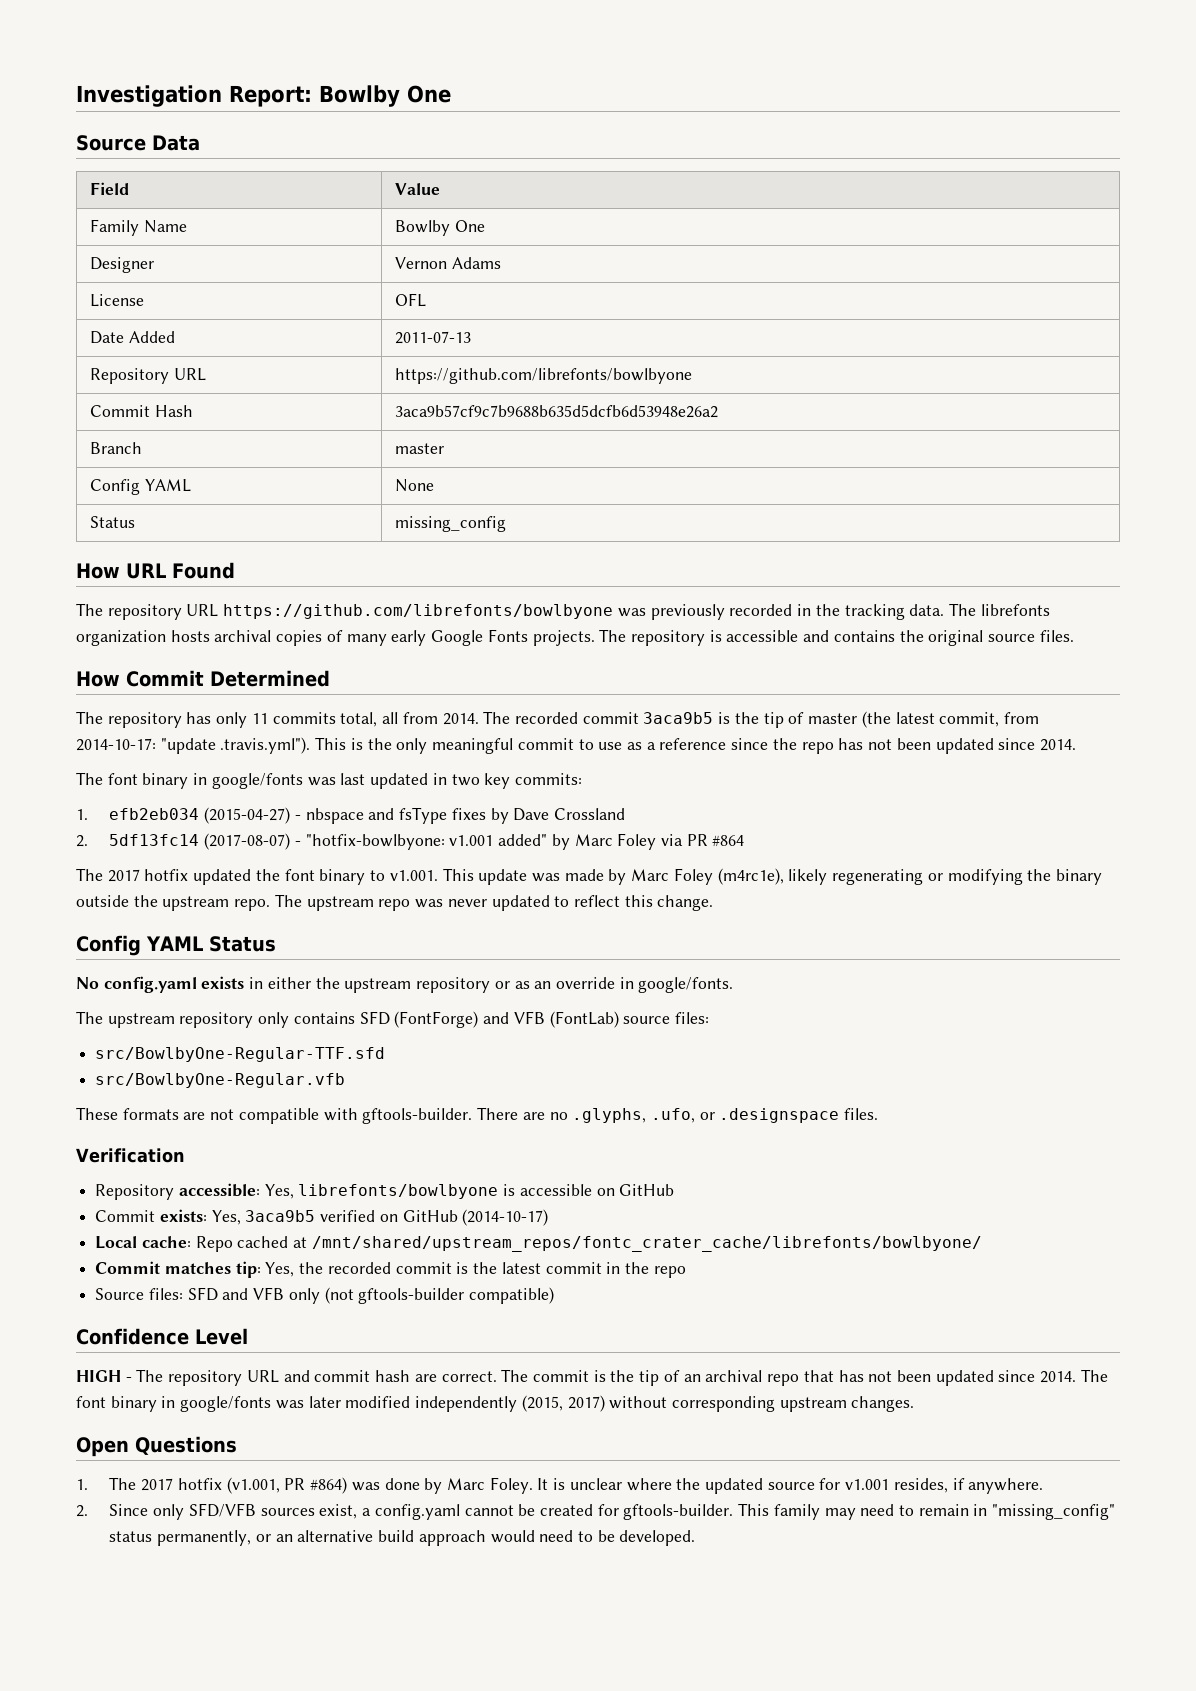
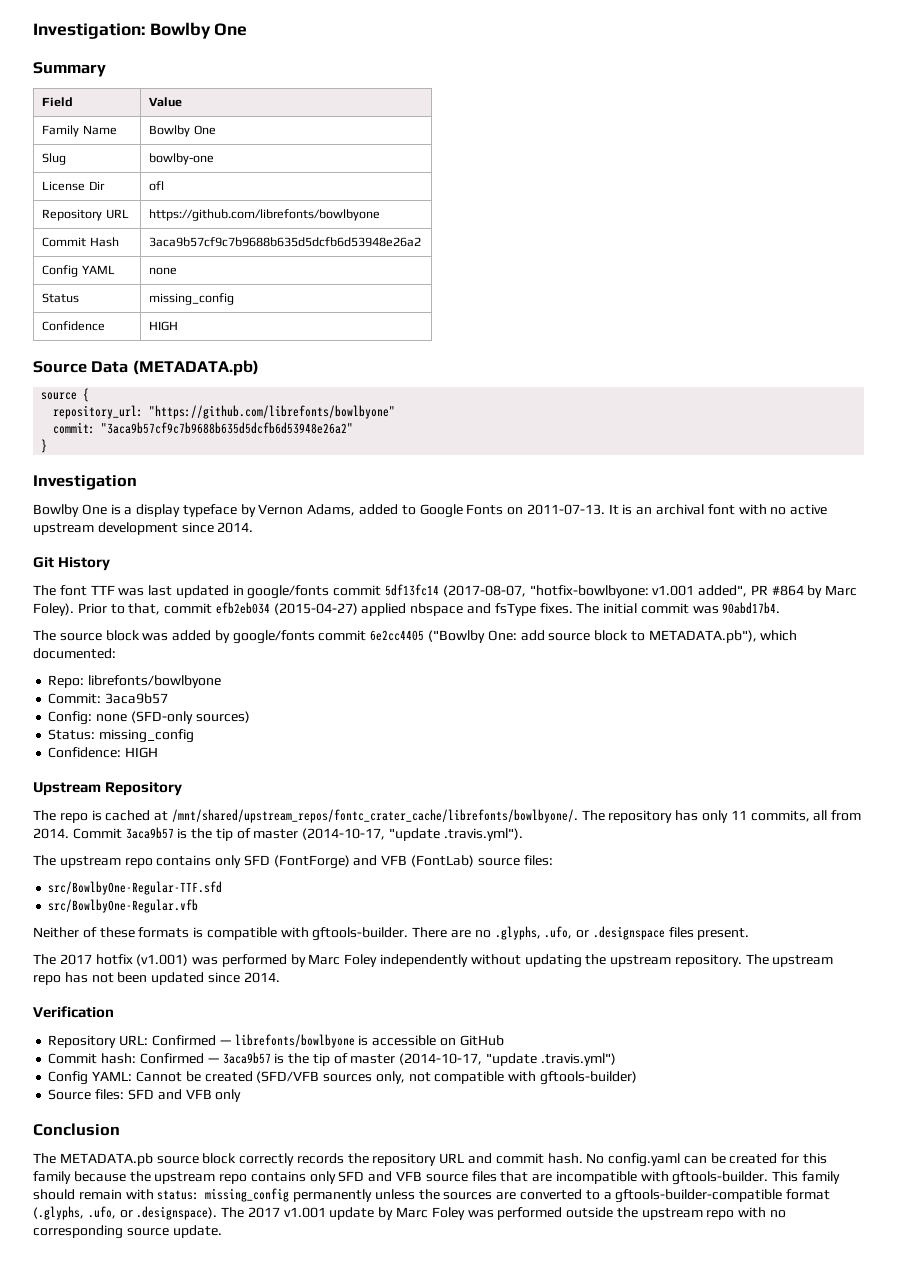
- Investigation Report: Bowlby One
- Source Data
+ Investigation: Bowlby One
+ Summary
- Designer | Vernon Adams
- License | OFL
- Date Added | 2011-07-13
+ Slug | bowlby-one
+ License Dir | ofl
- Branch | master
- Config YAML | None
+ Config YAML | none
- How URL Found
- The repository URL https://github.com/librefonts/bowlbyone was previously recorded in the tracking data. The librefonts organization hosts archival copies of many early Google Fonts projects. The repository is accessible and contains the original source files.
- How Commit Determined
- The repository has only 11 commits total, all from 2014.
+ Confidence | HIGH
+ Source Data (METADATA.pb)
+ source {
+ repository_url: "https://github.com/librefonts/bowlbyone"
+ commit: "3aca9b57cf9c7b9688b635d5dcfb6d53948e26a2"
+ }
+ Investigation
+ Bowlby One is a display typeface by Vernon Adams, added to Google Fonts on 2011-07-13. It is an archival font with no active upstream development since 2014.
+ Git History
+ The font TTF was last updated in google/fonts commit 5df13fc14 (2017-08-07, "hotfix-bowlbyone: v1.001 added", PR #864 by Marc Foley). Prior to that, commit efb2eb034 (2015-04-27) applied nbspace and fsType fixes. The initial commit was 90abd17b4.
+ The source block was added by google/fonts commit 6e2cc4405 ("Bowlby One: add source block to METADATA.pb"), which documented:
+ Repo: librefonts/bowlbyone
+ Commit: 3aca9b57
+ Config: none (SFD-only sources)
+ Status: missing_config
+ Confidence: HIGH
+ Upstream Repository
+ The repo is cached at /mnt/shared/upstream_repos/fontc_crater_cache/librefonts/bowlbyone/. The repository has only 11 commits, all from 2014.
- The recorded commit 3aca9b5 is the tip of master (the latest commit, from 2014-10-17: "update .travis.yml"). This is the only meaningful commit to use as a reference since the repo has not been updated since 2014.
- The font binary in google/fonts was last updated in two key commits:
- 1. efb2eb034 (2015-04-27) - nbspace and fsType fixes by Dave Crossland
- 2. 5df13fc14 (2017-08-07) - "hotfix-bowlbyone: v1.001 added" by Marc Foley via PR #864
- The 2017 hotfix updated the font binary to v1.001. This update was made by Marc Foley (m4rc1e), likely regenerating or modifying the binary outside the upstream repo. The upstream repo was never updated to reflect this change.
- Config YAML Status
- No config.yaml exists in either the upstream repository or as an override in google/fonts.
- The upstream repository only contains SFD (FontForge) and VFB (FontLab) source files:
+ Commit 3aca9b57 is the tip of master (2014-10-17, "update .travis.yml").
+ The upstream repo contains only SFD (FontForge) and VFB (FontLab) source files:
- These formats are not compatible with gftools-builder.
+ Neither of these formats is compatible with gftools-builder.
- There are no .glyphs, .ufo, or .designspace files.
+ There are no .glyphs, .ufo, or .designspace files present.
+ The 2017 hotfix (v1.001) was performed by Marc Foley independently without updating the upstream repository. The upstream repo has not been updated since 2014.
- Repository accessible: Yes, librefonts/bowlbyone is accessible on GitHub
+ Repository URL: Confirmed — librefonts/bowlbyone is accessible on GitHub
- Commit exists: Yes, 3aca9b5 verified on GitHub (2014-10-17)
- Local cache: Repo cached at /mnt/shared/upstream_repos/fontc_crater_cache/librefonts/bowlbyone/
- Commit matches tip: Yes, the recorded commit is the latest commit in the repo
+ Commit hash: Confirmed — 3aca9b57 is the tip of master (2014-10-17, "update .travis.yml")
+ Config YAML: Cannot be created (SFD/VFB sources only, not compatible with gftools-builder)
- Source files: SFD and VFB only (not gftools-builder compatible)
- Confidence Level
- HIGH - The repository URL and commit hash are correct. The commit is the tip of an archival repo that has not been updated since 2014. The font binary in google/fonts was later modified independently (2015, 2017) without corresponding upstream changes.
- Open Questions
- 1. The 2017 hotfix (v1.001, PR #864) was done by Marc Foley. It is unclear where the updated source for v1.001 resides, if anywhere.
- 2. Since only SFD/VFB sources exist, a config.yaml cannot be created for gftools-builder. This family may need to remain in "missing_config" status permanently, or an alternative build approach would need to be developed.
+ Source files: SFD and VFB only
+ Conclusion
+ The METADATA.pb source block correctly records the repository URL and commit hash. No config.yaml can be created for this family because the upstream repo contains only SFD and VFB source files that are incompatible with gftools-builder. This family should remain with status: missing_config permanently unless the sources are converted to a gftools-builder-compatible format (.glyphs, .ufo, or .designspace). The 2017 v1.001 update by Marc Foley was performed outside the upstream repo with no corresponding source update.

